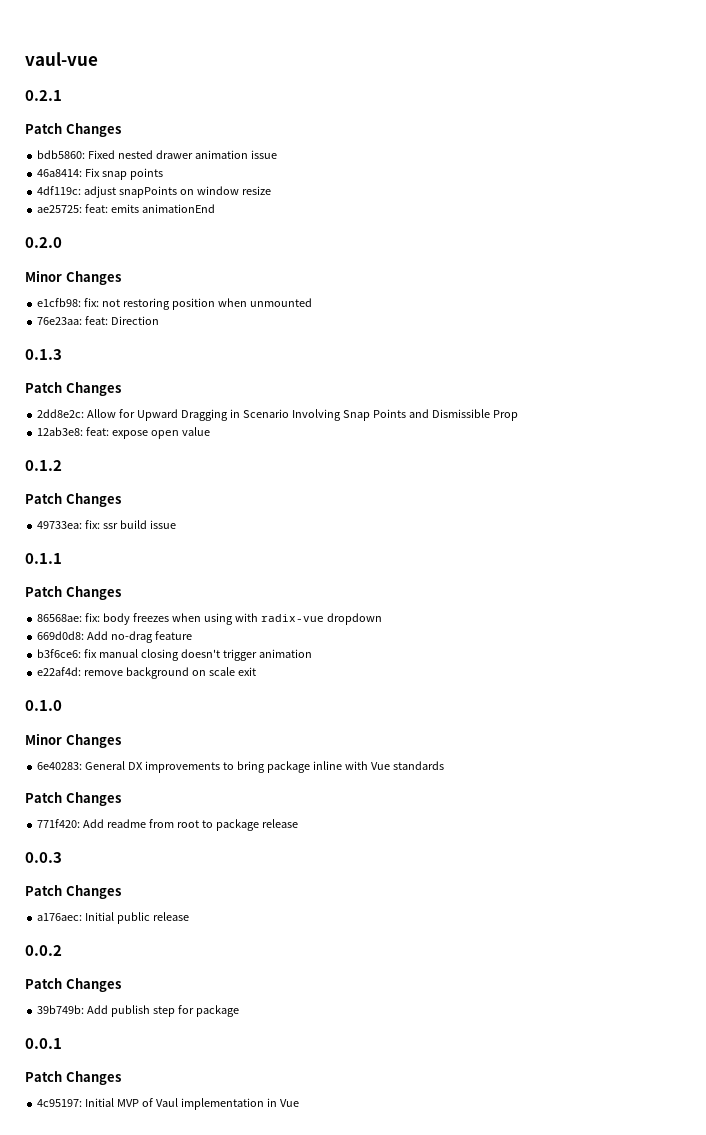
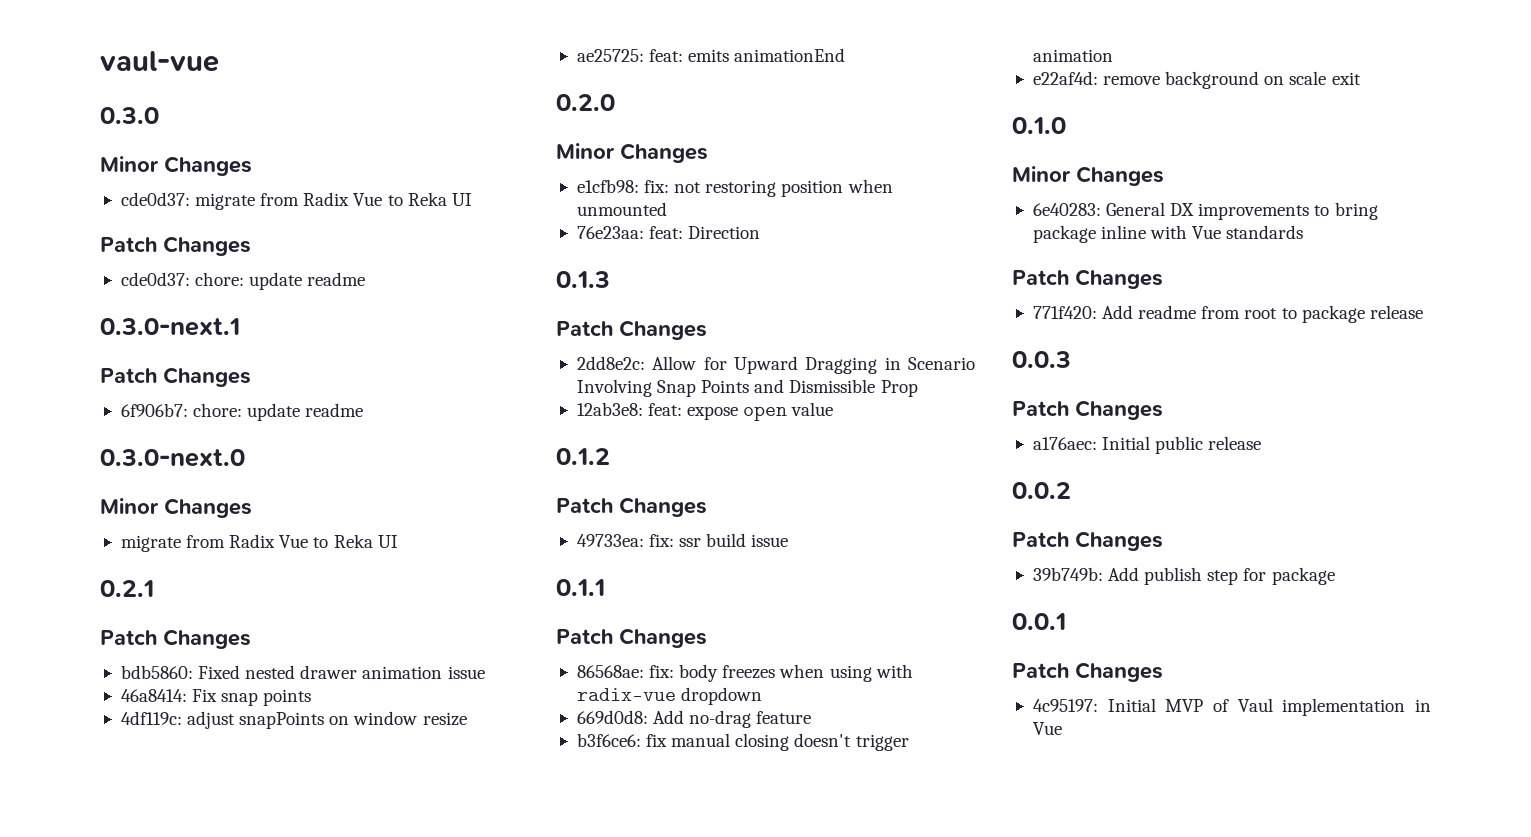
+ 0.3.0
+ Minor Changes
+ cde0d37: migrate from Radix Vue to Reka UI
+ Patch Changes
+ cde0d37: chore: update readme
+ 0.3.0-next.1
+ Patch Changes
+ 6f906b7: chore: update readme
+ 0.3.0-next.0
+ Minor Changes
+ migrate from Radix Vue to Reka UI

